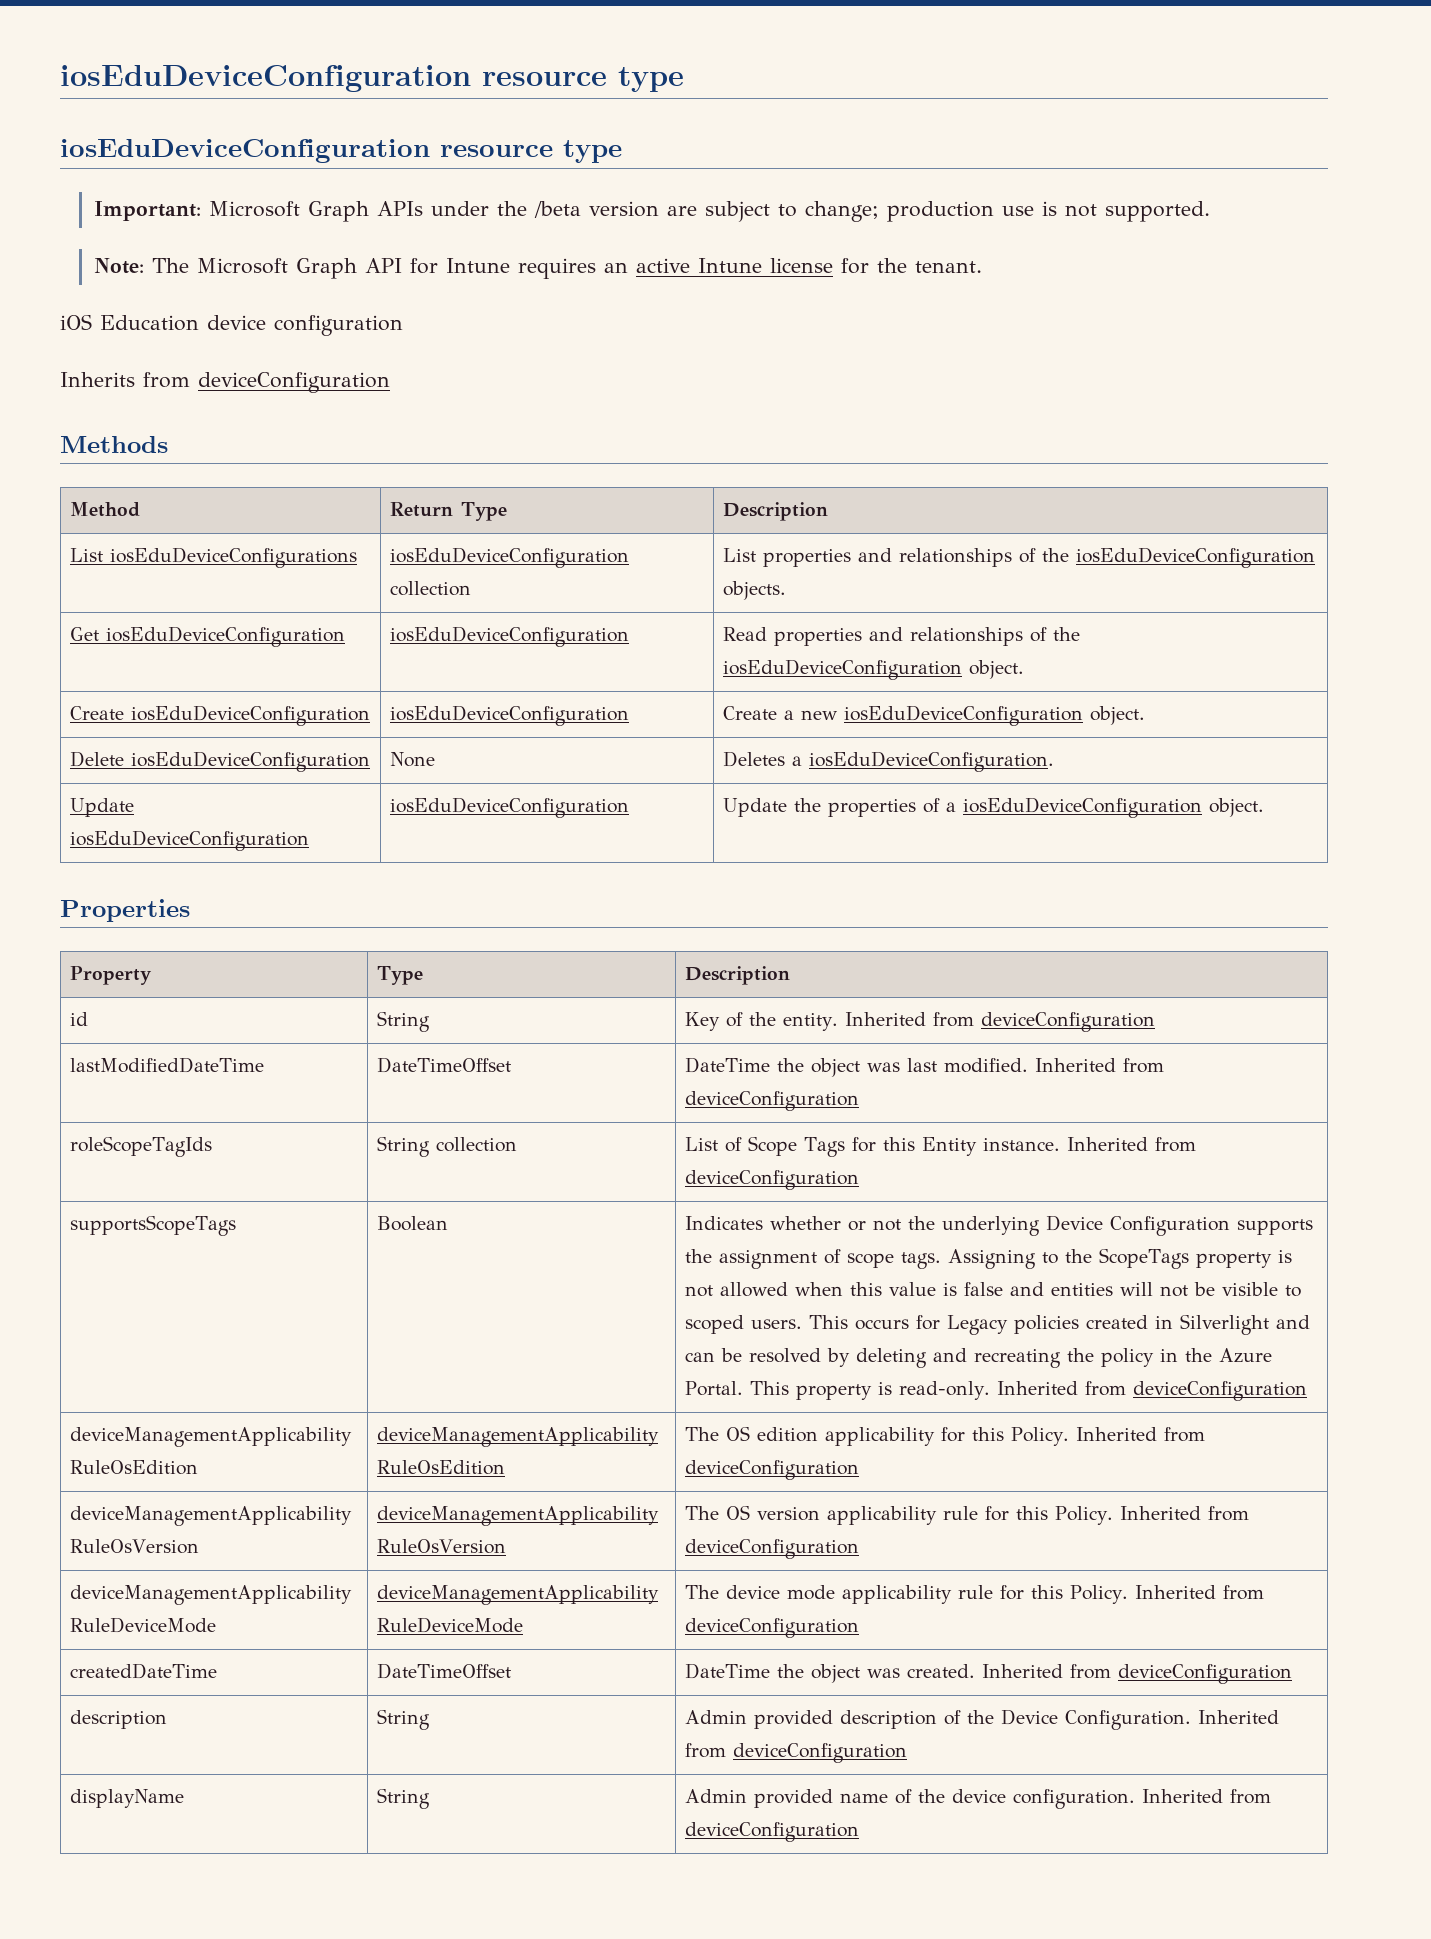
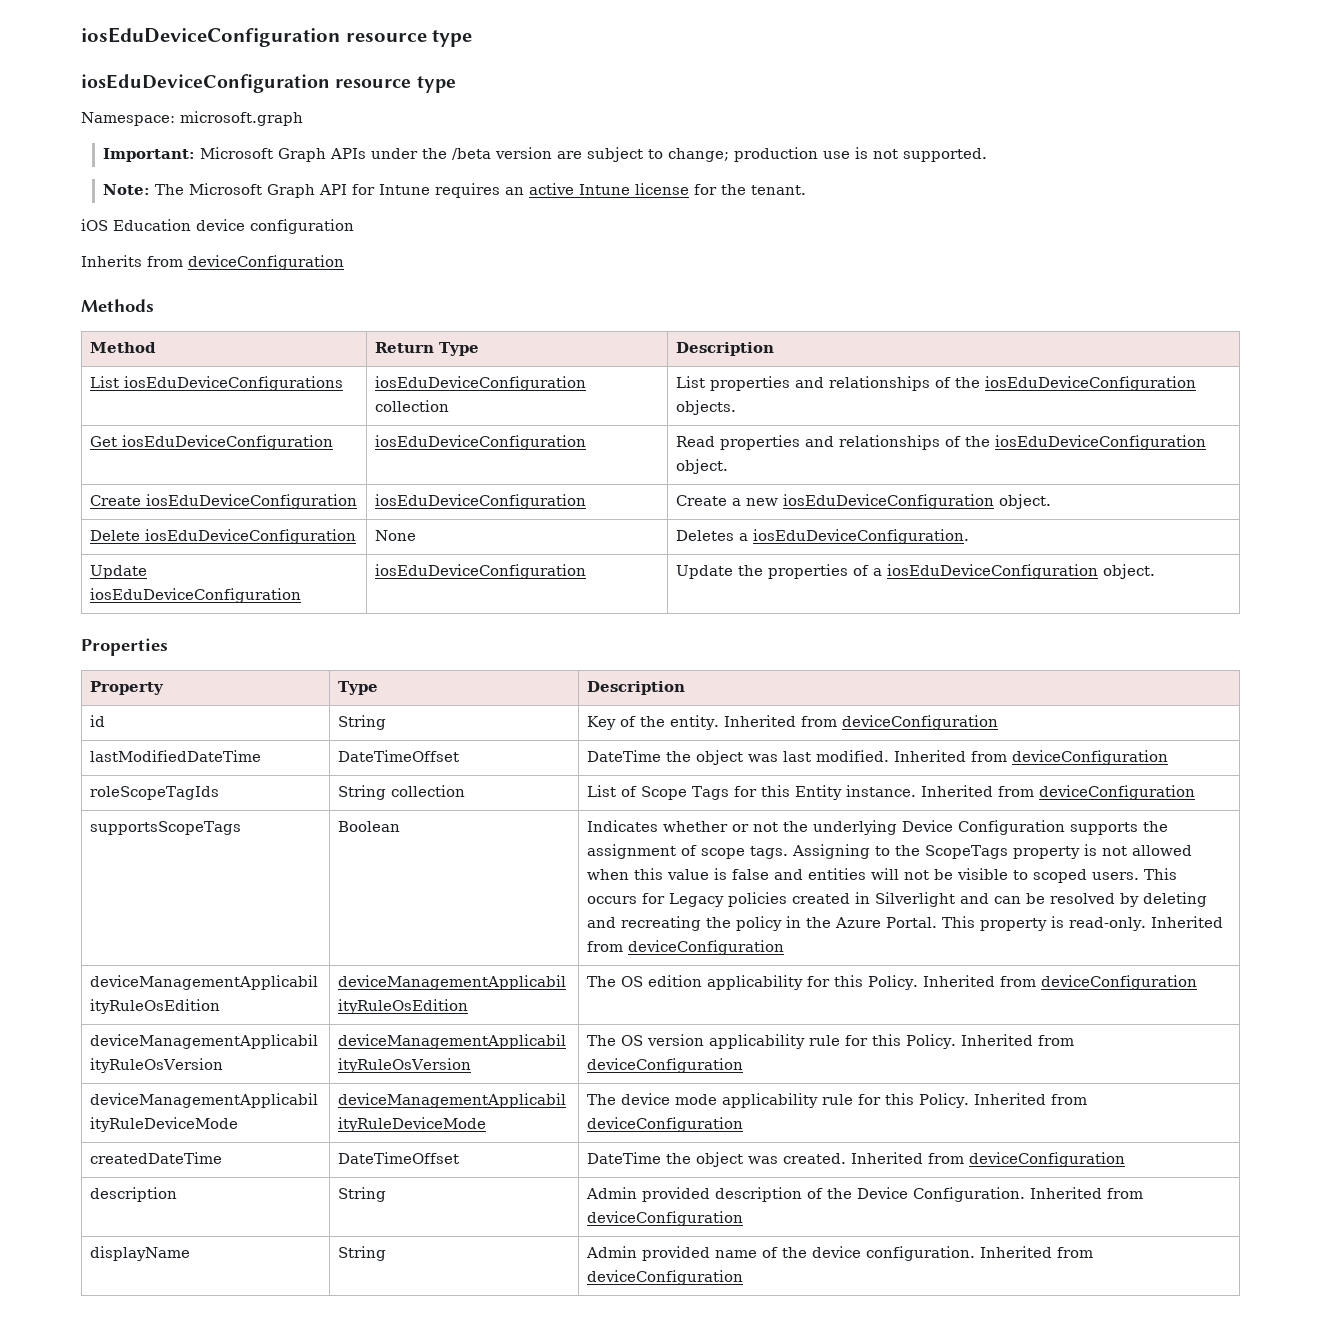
+ Namespace: microsoft.graph

